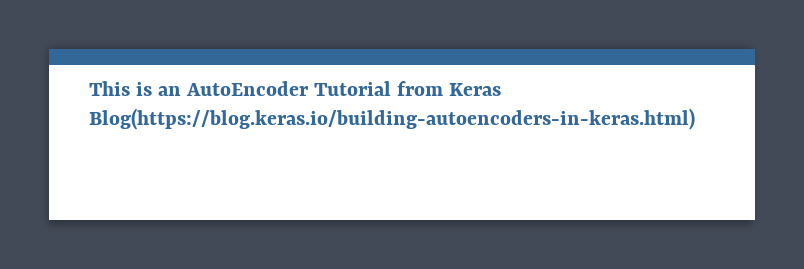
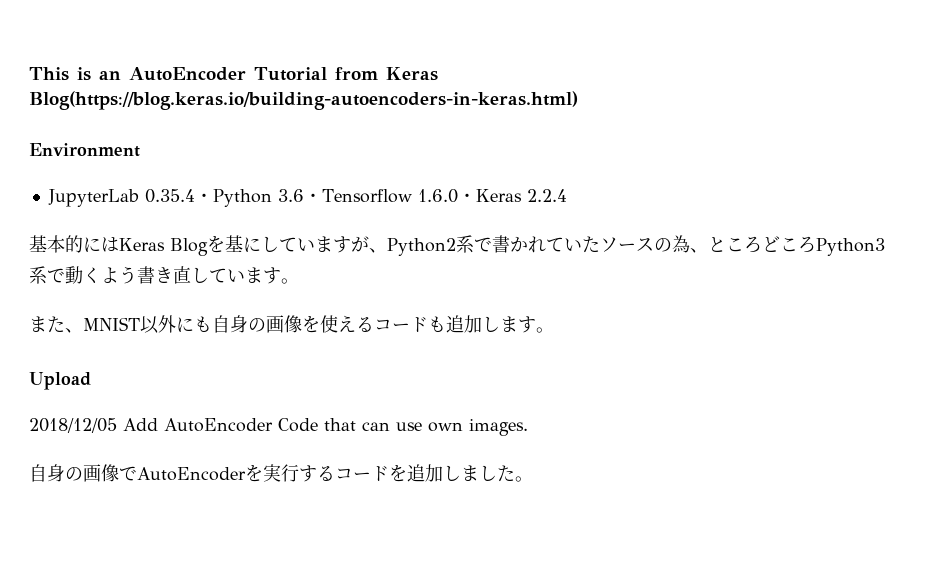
+ Environment
+ JupyterLab 0.35.4・Python 3.6・Tensorflow 1.6.0・Keras 2.2.4
+ 基本的にはKeras Blogを基にしていますが、Python2系で書かれていたソースの為、ところどころPython3系で動くよう書き直しています。
+ また、MNIST以外にも自身の画像を使えるコードも追加します。
+ Upload
+ 2018/12/05 Add AutoEncoder Code that can use own images.
+ 自身の画像でAutoEncoderを実行するコードを追加しました。

